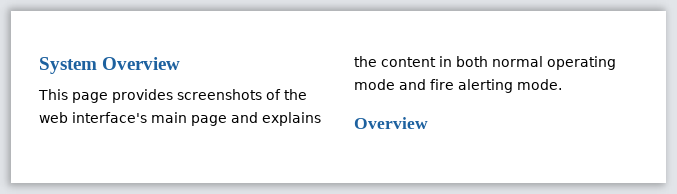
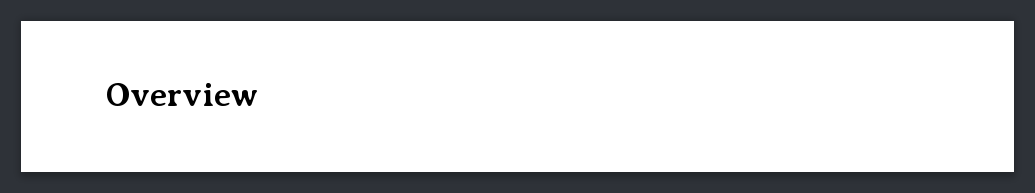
- System Overview
- This page provides screenshots of the web interface's main page and explains the content in both normal operating mode and fire alerting mode.

